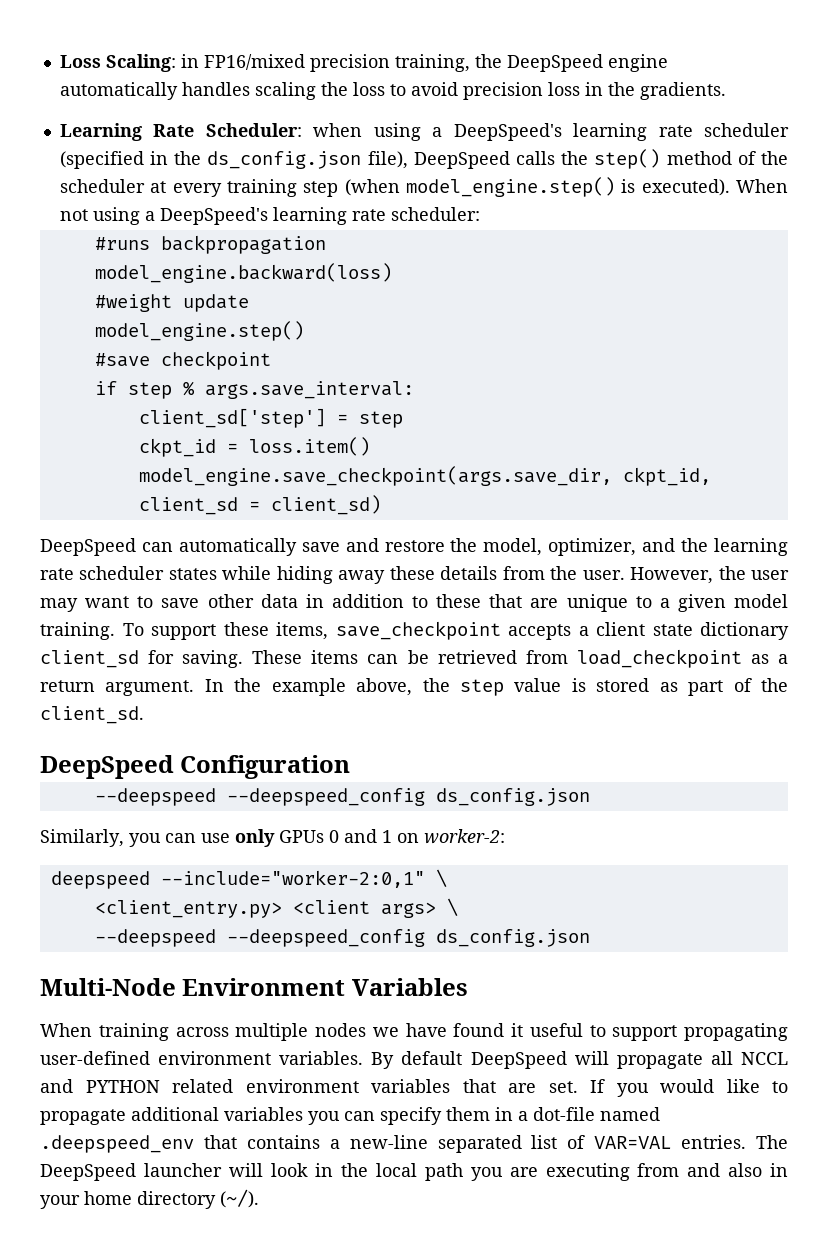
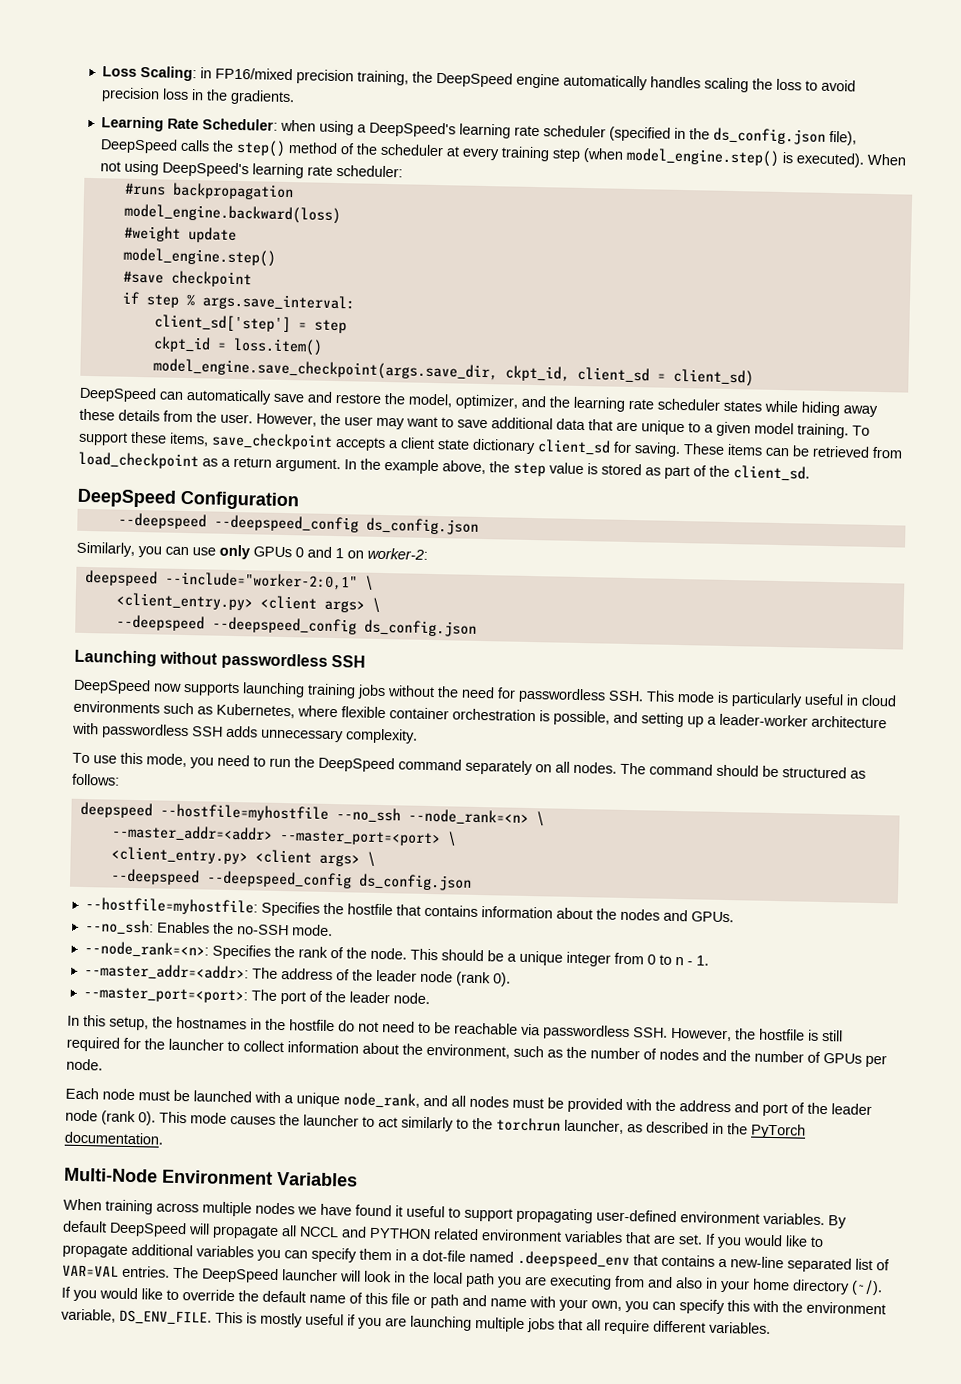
- When not using a DeepSpeed's learning rate scheduler:
+ When not using DeepSpeed's learning rate scheduler:
- However, the user may want to save other data in addition to these that are unique to a given model training.
+ However, the user may want to save additional data that are unique to a given model training.
+ Launching without passwordless SSH
+ DeepSpeed now supports launching training jobs without the need for passwordless SSH. This mode is particularly useful in cloud environments such as Kubernetes, where flexible container orchestration is possible, and setting up a leader-worker architecture with passwordless SSH adds unnecessary complexity.
+ To use this mode, you need to run the DeepSpeed command separately on all nodes. The command should be structured as follows:
+ deepspeed --hostfile=myhostfile --no_ssh --node_rank=<n> \
+ --master_addr=<addr> --master_port=<port> \
+ <client_entry.py> <client args> \
+ --deepspeed --deepspeed_config ds_config.json
+ --hostfile=myhostfile: Specifies the hostfile that contains information about the nodes and GPUs.
+ --no_ssh: Enables the no-SSH mode.
+ --node_rank=<n>: Specifies the rank of the node. This should be a unique integer from 0 to n - 1.
+ --master_addr=<addr>: The address of the leader node (rank 0).
+ --master_port=<port>: The port of the leader node.
+ In this setup, the hostnames in the hostfile do not need to be reachable via passwordless SSH. However, the hostfile is still required for the launcher to collect information about the environment, such as the number of nodes and the number of GPUs per node.
+ Each node must be launched with a unique node_rank, and all nodes must be provided with the address and port of the leader node (rank 0). This mode causes the launcher to act similarly to the torchrun launcher, as described in the PyTorch documentation.
+ If you would like to override the default name of this file or path and name with your own, you can specify this with the environment variable, DS_ENV_FILE. This is mostly useful if you are launching multiple jobs that all require different variables.

